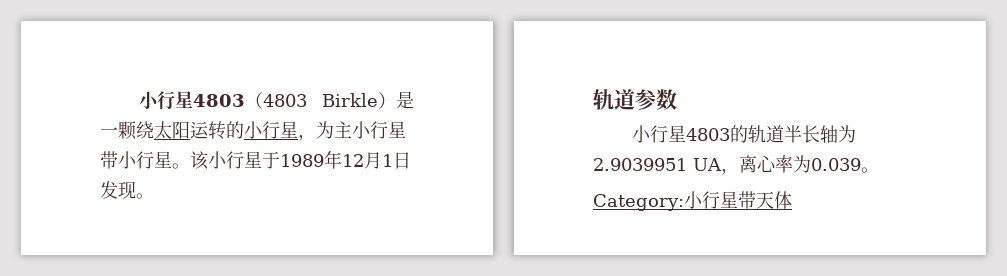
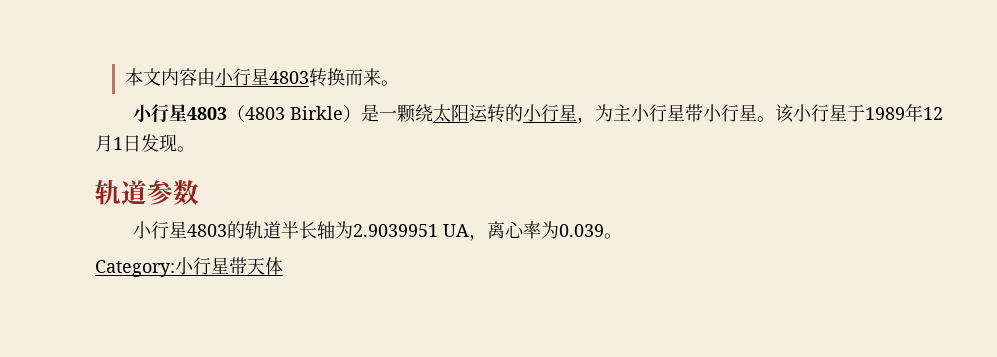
+ 本文内容由小行星4803转换而来。

